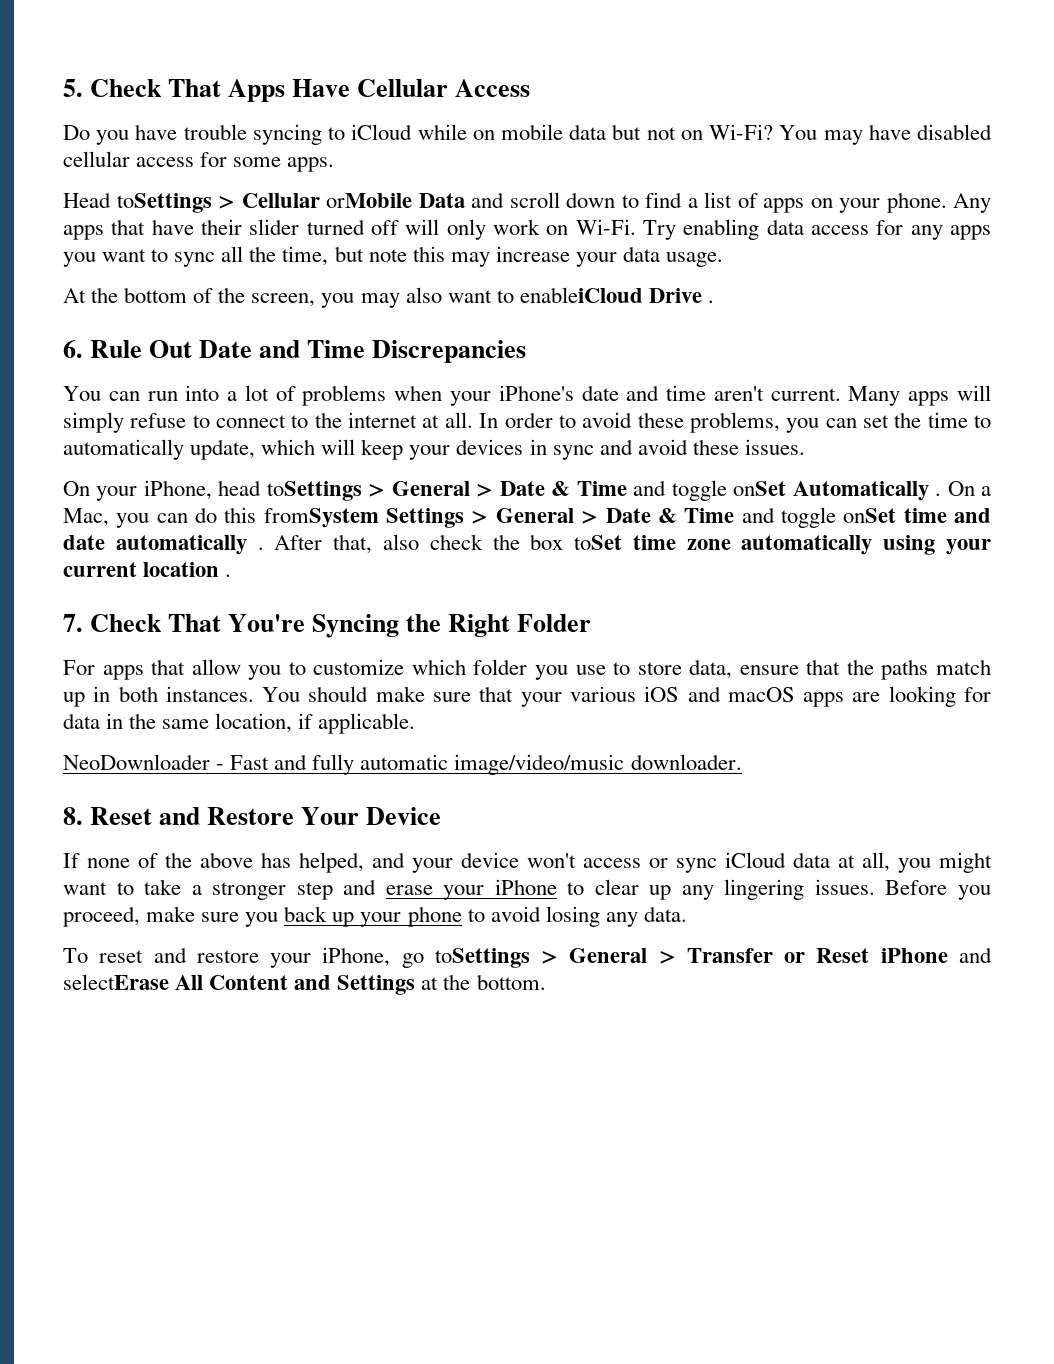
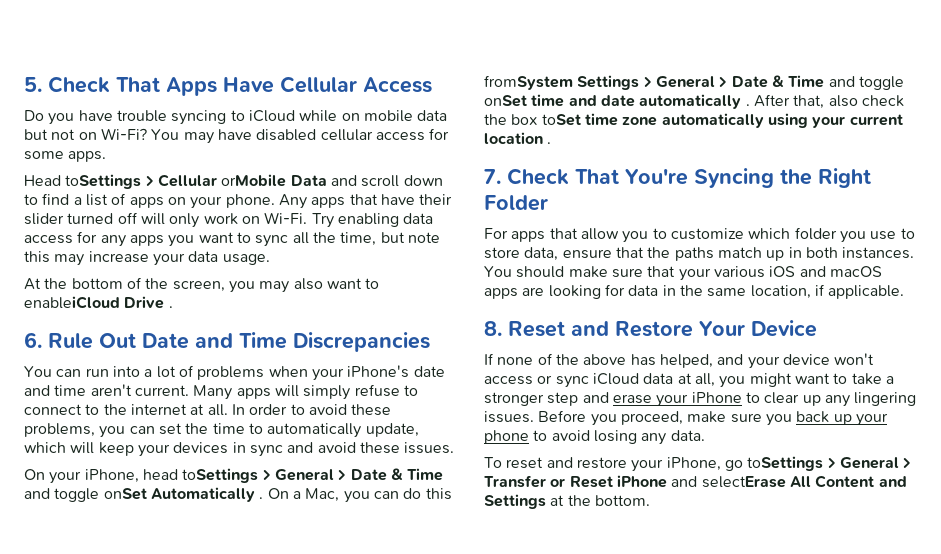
- NeoDownloader - Fast and fully automatic image/video/music downloader.

